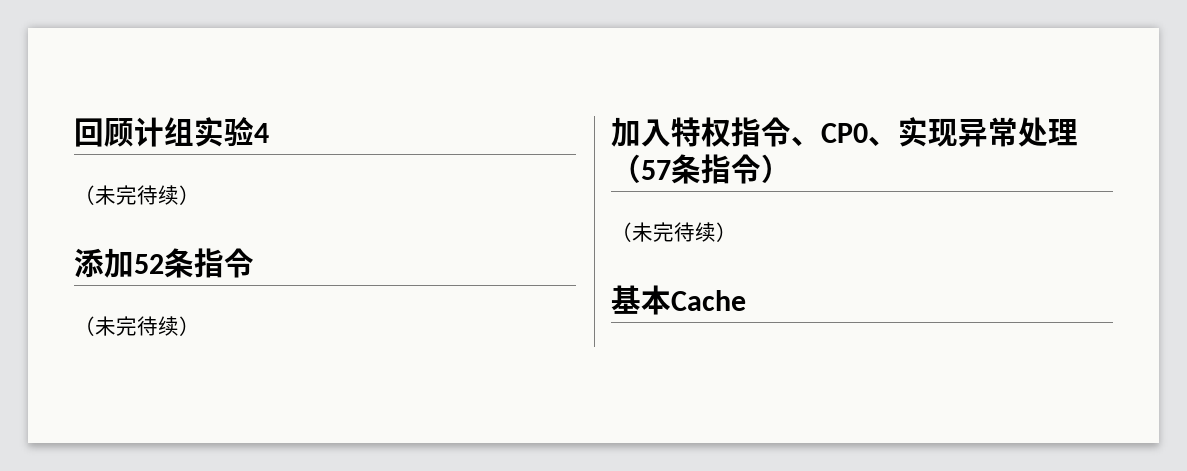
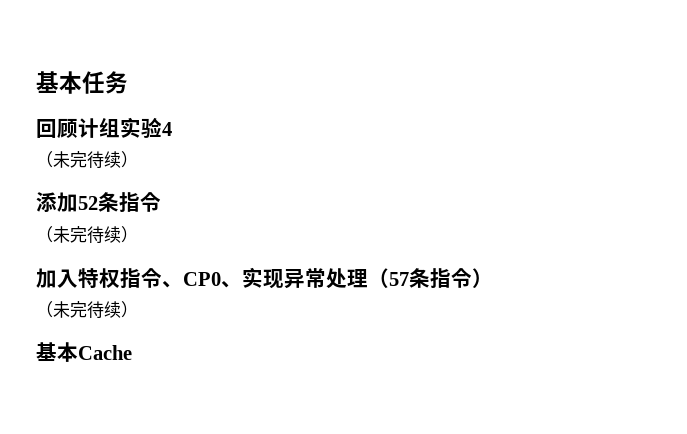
+ 基本任务

